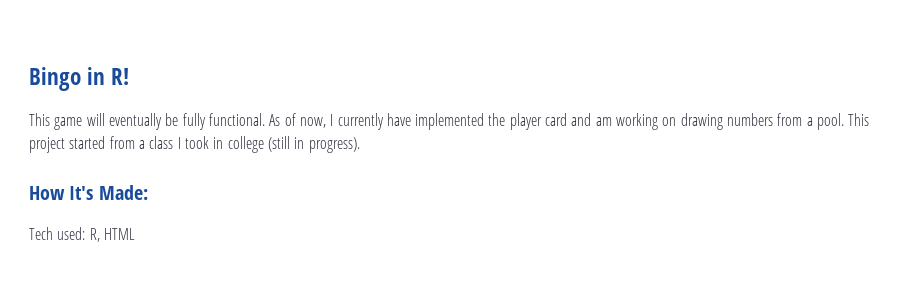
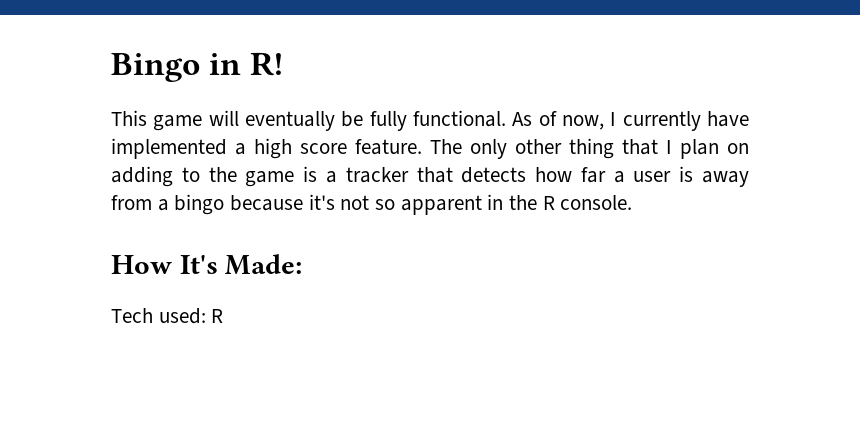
- As of now, I currently have implemented the player card and am working on drawing numbers from a pool. This project started from a class I took in college (still in progress).
+ As of now, I currently have implemented a high score feature. The only other thing that I plan on adding to the game is a tracker that detects how far a user is away from a bingo because it's not so apparent in the R console.
- Tech used: R, HTML
+ Tech used: R

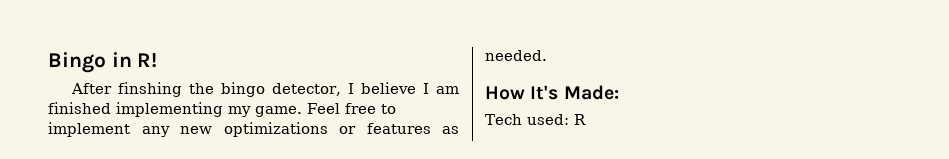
- This game will eventually be fully functional. As of now, I currently have implemented a high score feature. The only other thing that I plan on adding to the game is a tracker that detects how far a user is away from a bingo because it's not so apparent in the R console.
+ After finshing the bingo detector, I believe I am finished implementing my game. Feel free to implement any new optimizations or features as needed.

